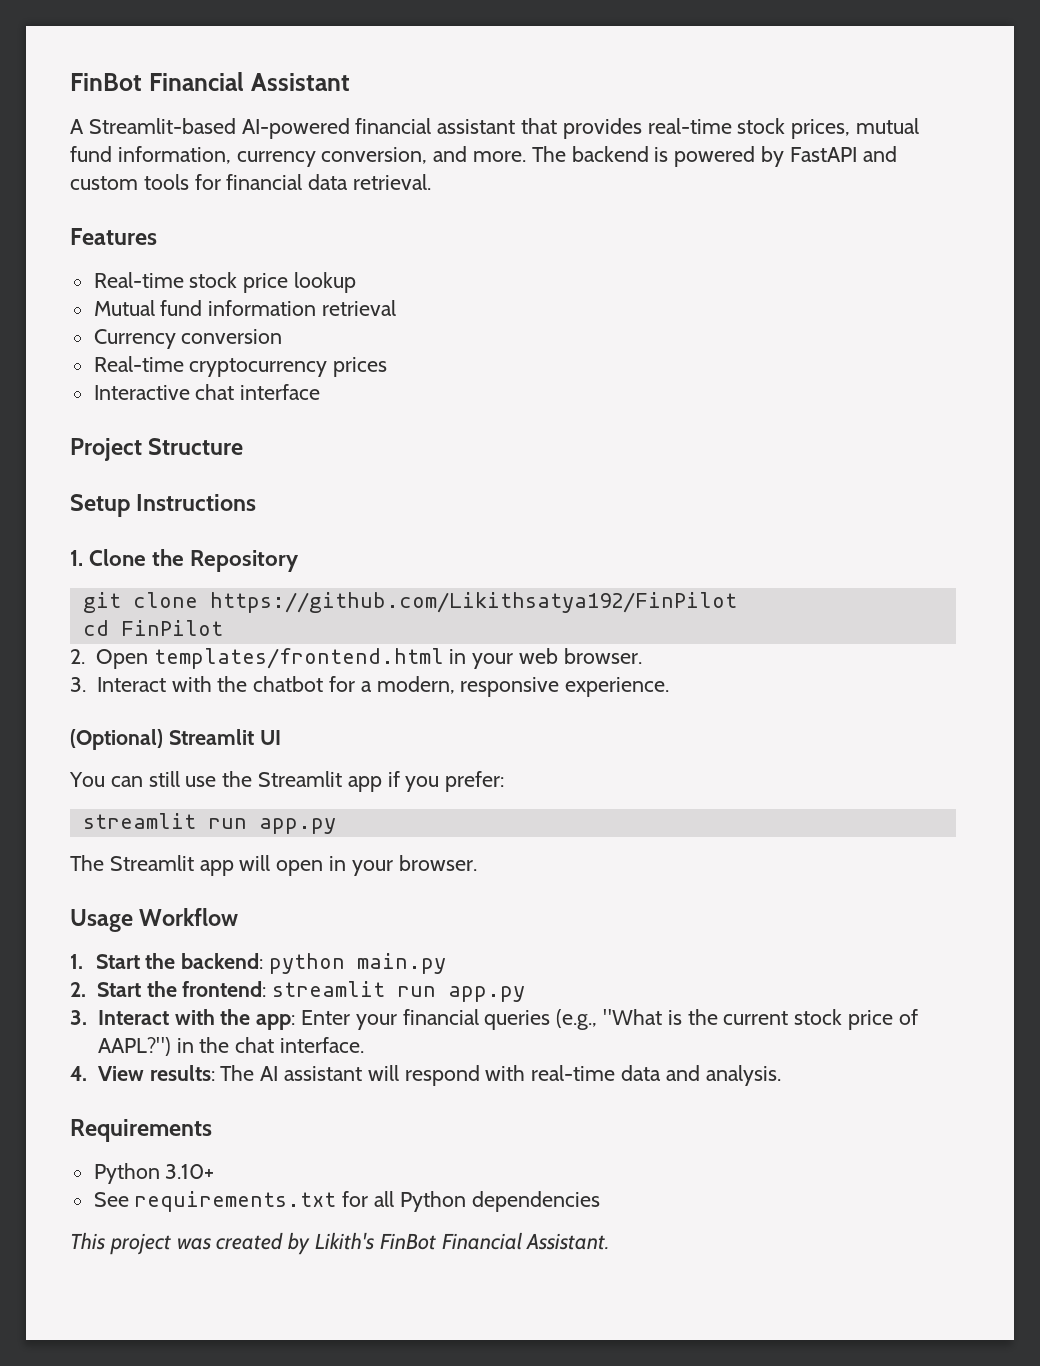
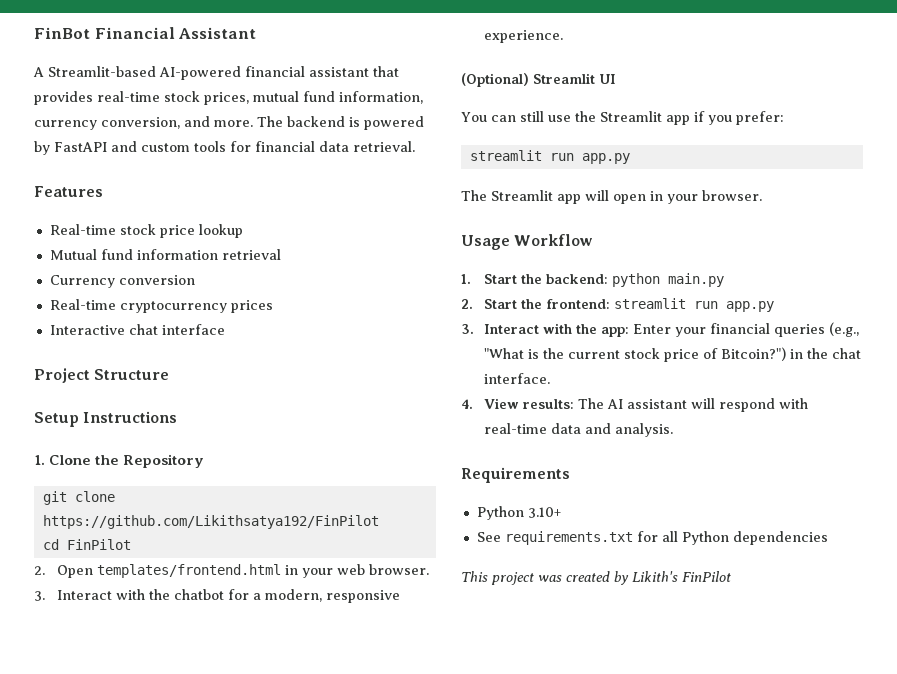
- 3. Interact with the app: Enter your financial queries (e.g., "What is the current stock price of AAPL?") in the chat interface.
+ 3. Interact with the app: Enter your financial queries (e.g., "What is the current stock price of Bitcoin?") in the chat interface.
- This project was created by Likith's FinBot Financial Assistant.
+ This project was created by Likith's FinPilot

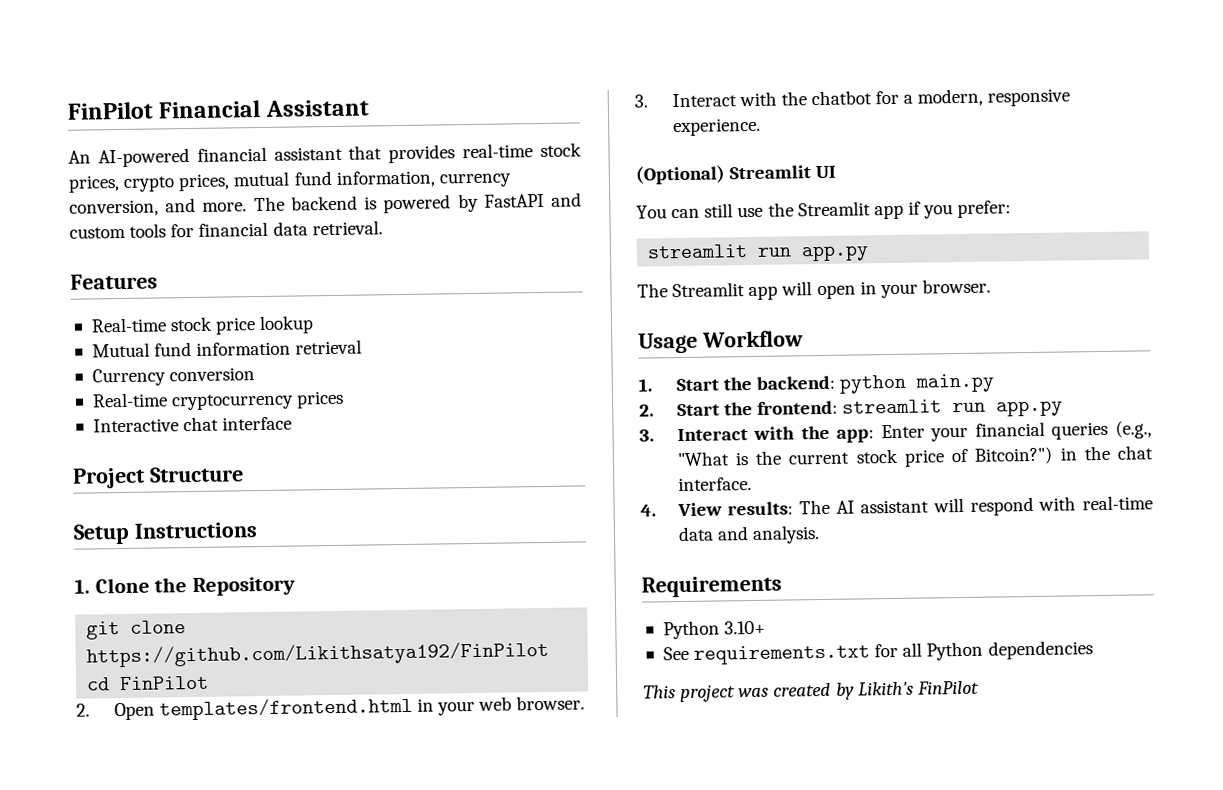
- FinBot Financial Assistant
+ FinPilot Financial Assistant
- A Streamlit-based AI-powered financial assistant that provides real-time stock prices, mutual fund information, currency conversion, and more.
+ An AI-powered financial assistant that provides real-time stock prices, crypto prices, mutual fund information, currency conversion, and more.

